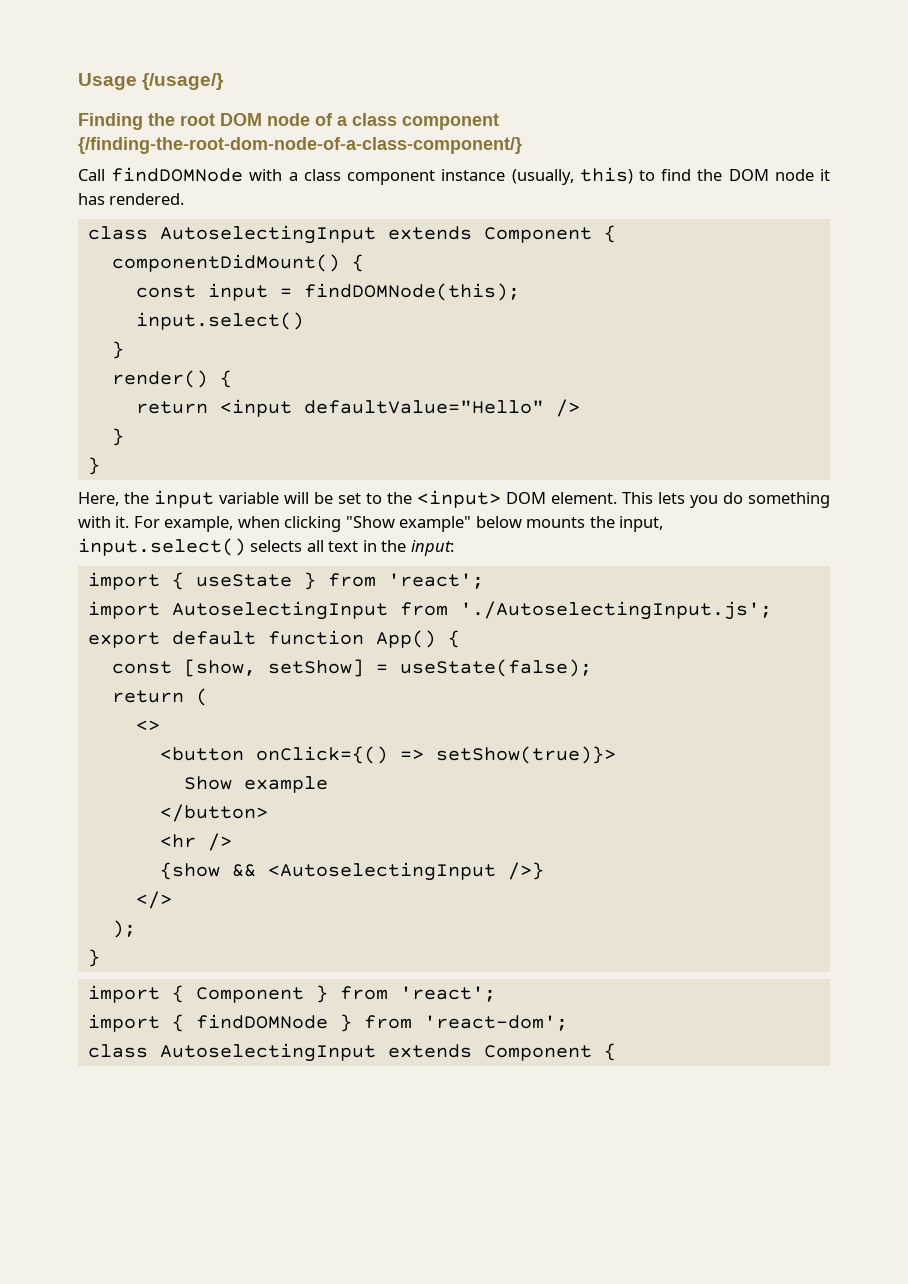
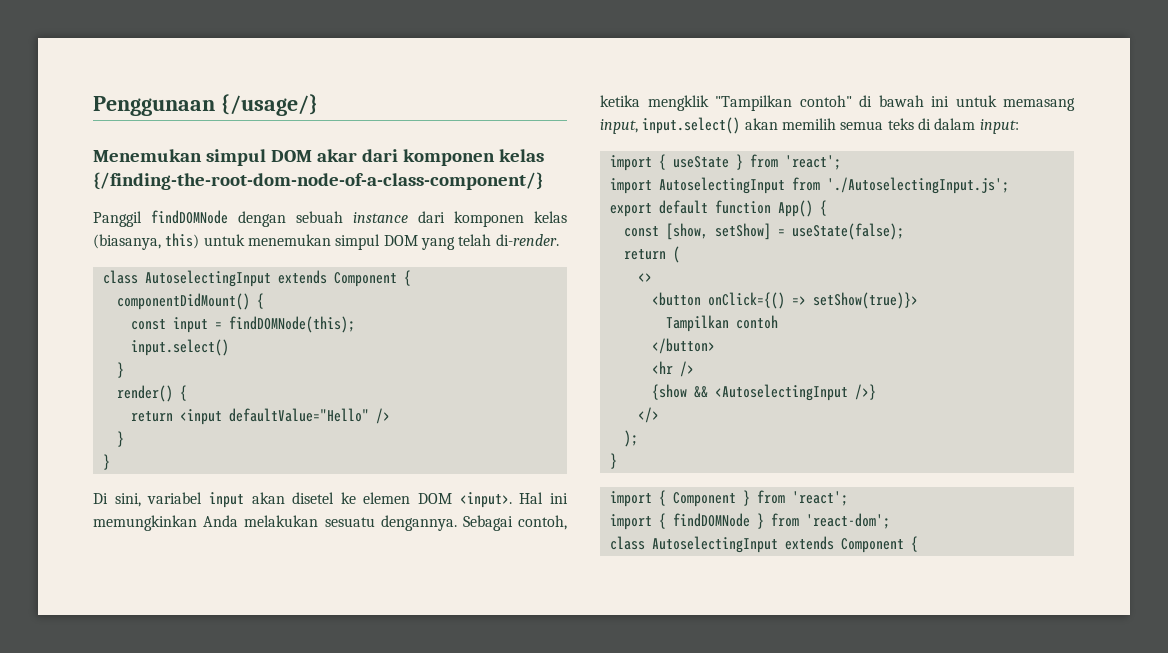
- Usage {/usage/}
+ Penggunaan {/usage/}
- Finding the root DOM node of a class component {/finding-the-root-dom-node-of-a-class-component/}
- Call findDOMNode with a class component instance (usually, this) to find the DOM node it has rendered.
+ Menemukan simpul DOM akar dari komponen kelas {/finding-the-root-dom-node-of-a-class-component/}
+ Panggil findDOMNode dengan sebuah instance dari komponen kelas (biasanya, this) untuk menemukan simpul DOM yang telah di-render.
- Here, the input variable will be set to the <input> DOM element. This lets you do something with it. For example, when clicking "Show example" below mounts the input, input.select() selects all text in the input:
+ Di sini, variabel input akan disetel ke elemen DOM <input>. Hal ini memungkinkan Anda melakukan sesuatu dengannya. Sebagai contoh, ketika mengklik "Tampilkan contoh" di bawah ini untuk memasang input, input.select() akan memilih semua teks di dalam input:
- Show example
+ Tampilkan contoh

